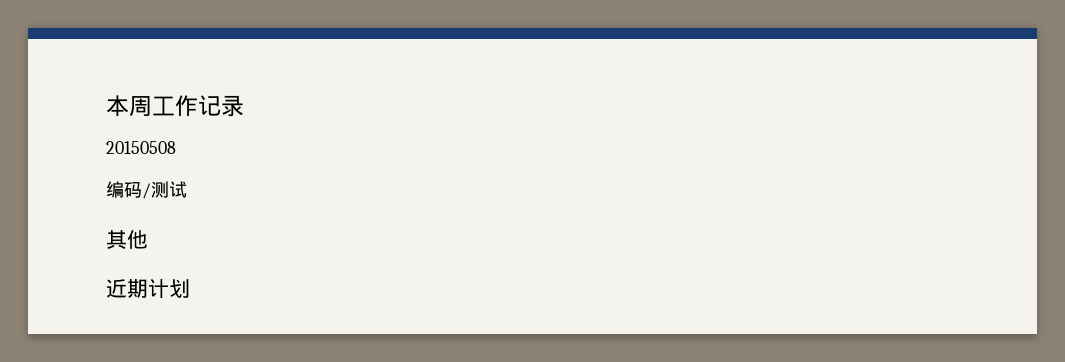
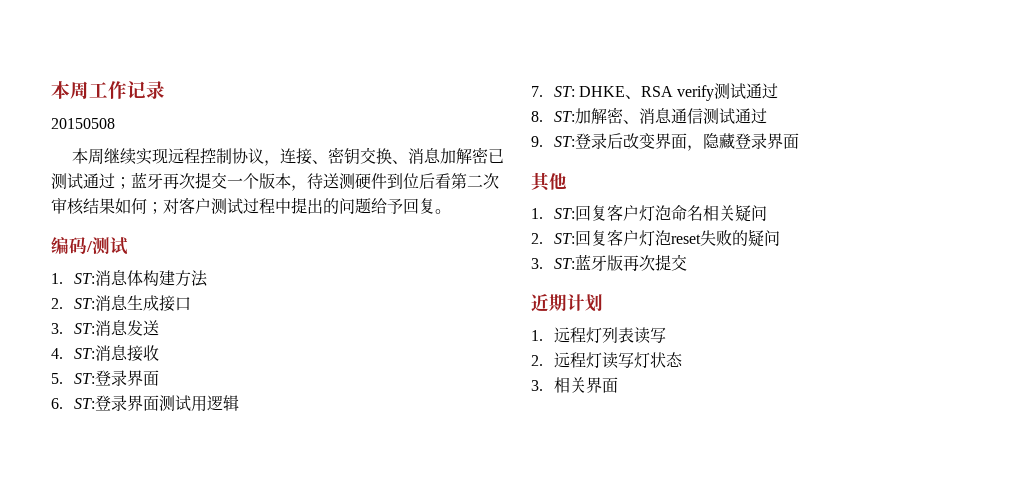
+ 本周继续实现远程控制协议，连接、密钥交换、消息加解密已测试通过；蓝牙再次提交一个版本，待送测硬件到位后看第二次审核结果如何；对客户测试过程中提出的问题给予回复。
  编码/测试
+ 1. ST:消息体构建方法
+ 2. ST:消息生成接口
+ 3. ST:消息发送
+ 4. ST:消息接收
+ 5. ST:登录界面
+ 6. ST:登录界面测试用逻辑
+ 7. ST: DHKE、RSA verify测试通过
+ 8. ST:加解密、消息通信测试通过
+ 9. ST:登录后改变界面，隐藏登录界面
  其他
+ 1. ST:回复客户灯泡命名相关疑问
+ 2. ST:回复客户灯泡reset失败的疑问
+ 3. ST:蓝牙版再次提交
  近期计划
+ 1.远程灯列表读写
+ 2.远程灯读写灯状态
+ 3.相关界面

